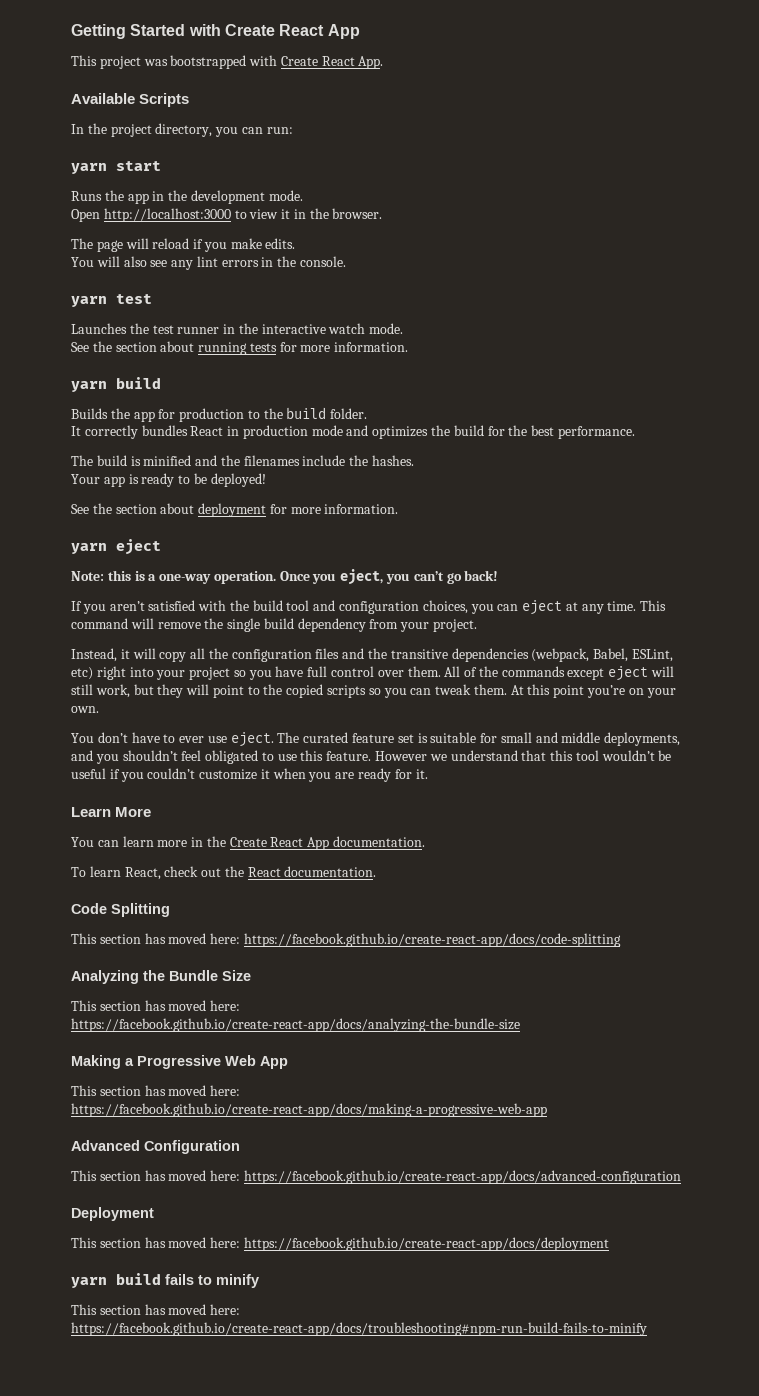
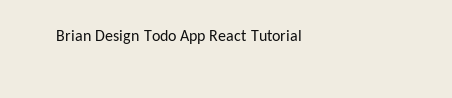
- Getting Started with Create React App
- This project was bootstrapped with Create React App.
- Available Scripts
- In the project directory, you can run:
- yarn start
- Runs the app in the development mode.
- Open http://localhost:3000 to view it in the browser.
- The page will reload if you make edits.
- You will also see any lint errors in the console.
- yarn test
- Launches the test runner in the interactive watch mode.
- See the section about running tests for more information.
- yarn build
- Builds the app for production to the build folder.
- It correctly bundles React in production mode and optimizes the build for the best performance.
- The build is minified and the filenames include the hashes.
- Your app is ready to be deployed!
- See the section about deployment for more information.
- yarn eject
- Note: this is a one-way operation. Once you eject, you can’t go back!
- If you aren’t satisfied with the build tool and configuration choices, you can eject at any time. This command will remove the single build dependency from your project.
- Instead, it will copy all the configuration files and the transitive dependencies (webpack, Babel, ESLint, etc) right into your project so you have full control over them. All of the commands except eject will still work, but they will point to the copied scripts so you can tweak them. At this point you’re on your own.
- You don’t have to ever use eject. The curated feature set is suitable for small and middle deployments, and you shouldn’t feel obligated to use this feature. However we understand that this tool wouldn’t be useful if you couldn’t customize it when you are ready for it.
- Learn More
- You can learn more in the Create React App documentation.
- To learn React, check out the React documentation.
- Code Splitting
- This section has moved here: https://facebook.github.io/create-react-app/docs/code-splitting
- Analyzing the Bundle Size
- This section has moved here: https://facebook.github.io/create-react-app/docs/analyzing-the-bundle-size
- Making a Progressive Web App
- This section has moved here: https://facebook.github.io/create-react-app/docs/making-a-progressive-web-app
- Advanced Configuration
- This section has moved here: https://facebook.github.io/create-react-app/docs/advanced-configuration
- Deployment
- This section has moved here: https://facebook.github.io/create-react-app/docs/deployment
- yarn build fails to minify
- This section has moved here: https://facebook.github.io/create-react-app/docs/troubleshooting#npm-run-build-fails-to-minify
+ Brian Design Todo App React Tutorial

